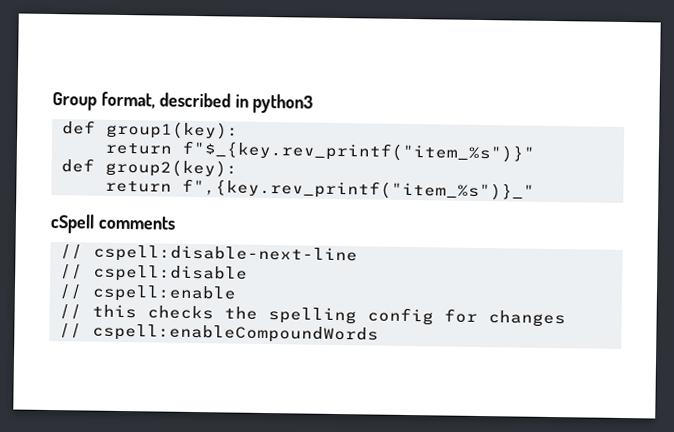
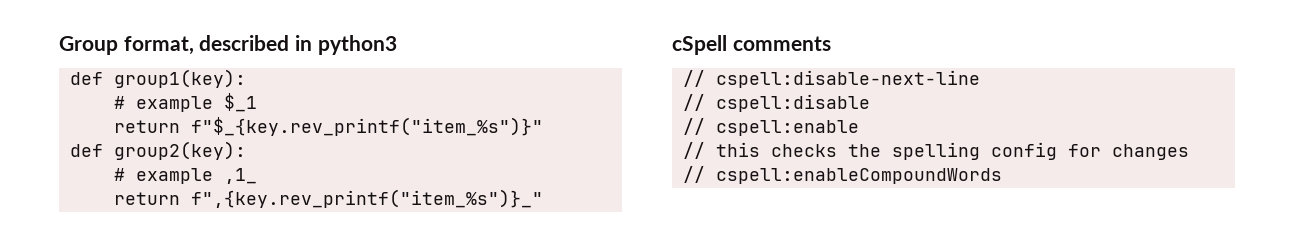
+ # example $_1
+ # example ,1_

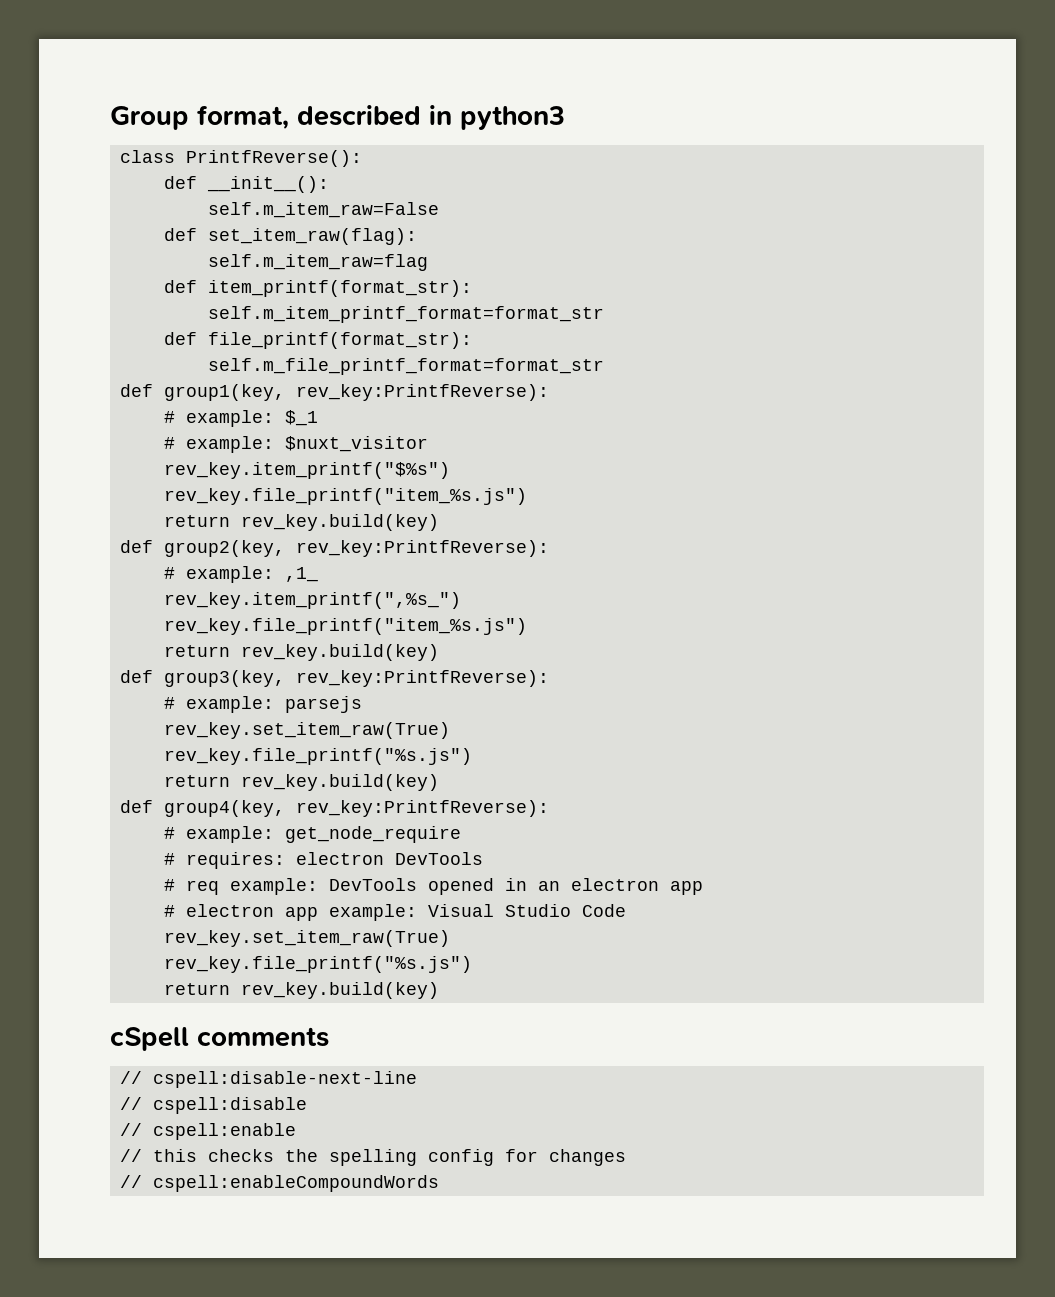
- def group1(key):
- # example $_1
+ class PrintfReverse():
+ def __init__():
+ self.m_item_raw=False
+ def set_item_raw(flag):
+ self.m_item_raw=flag
+ def item_printf(format_str):
+ self.m_item_printf_format=format_str
+ def file_printf(format_str):
+ self.m_file_printf_format=format_str
+ def group1(key, rev_key:PrintfReverse):
+ # example: $_1
- return f"$_{key.rev_printf("item_%s")}"
- def group2(key):
- # example ,1_
+ # example: $nuxt_visitor
+ rev_key.item_printf("$%s")
+ rev_key.file_printf("item_%s.js")
+ return rev_key.build(key)
+ def group2(key, rev_key:PrintfReverse):
+ # example: ,1_
- return f",{key.rev_printf("item_%s")}_"
+ rev_key.item_printf(",%s_")
+ rev_key.file_printf("item_%s.js")
+ return rev_key.build(key)
+ def group3(key, rev_key:PrintfReverse):
+ # example: parsejs
+ rev_key.set_item_raw(True)
+ rev_key.file_printf("%s.js")
+ return rev_key.build(key)
+ def group4(key, rev_key:PrintfReverse):
+ # example: get_node_require
+ # requires: electron DevTools
+ # req example: DevTools opened in an electron app
+ # electron app example: Visual Studio Code
+ rev_key.set_item_raw(True)
+ rev_key.file_printf("%s.js")
+ return rev_key.build(key)

